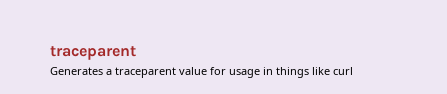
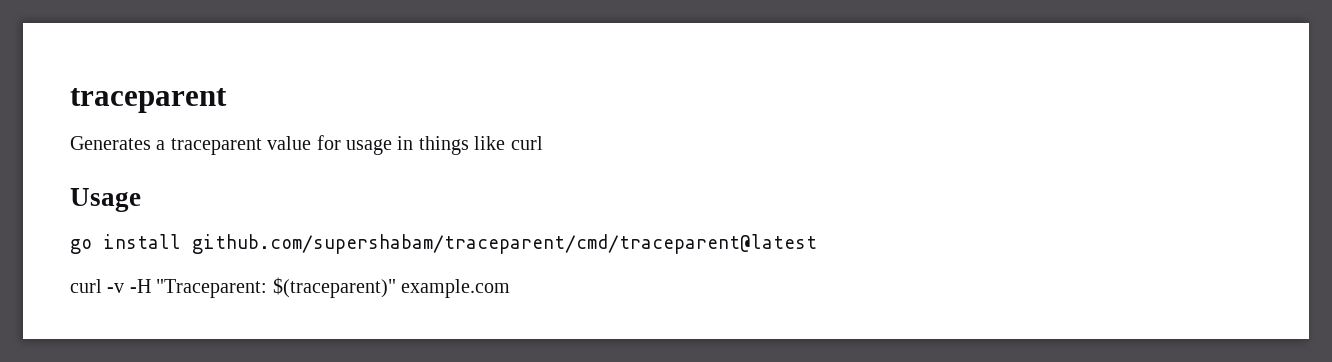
+ Usage
+ go install github.com/supershabam/traceparent/cmd/traceparent@latest
+ curl -v -H "Traceparent: $(traceparent)" example.com

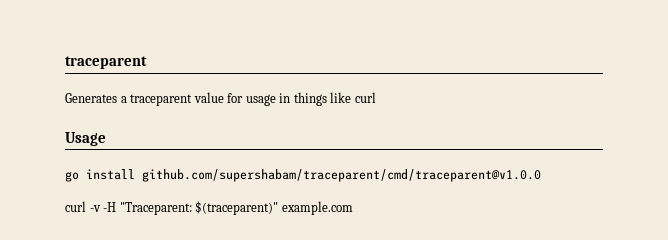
- go install github.com/supershabam/traceparent/cmd/traceparent@latest
+ go install github.com/supershabam/traceparent/cmd/traceparent@v1.0.0

